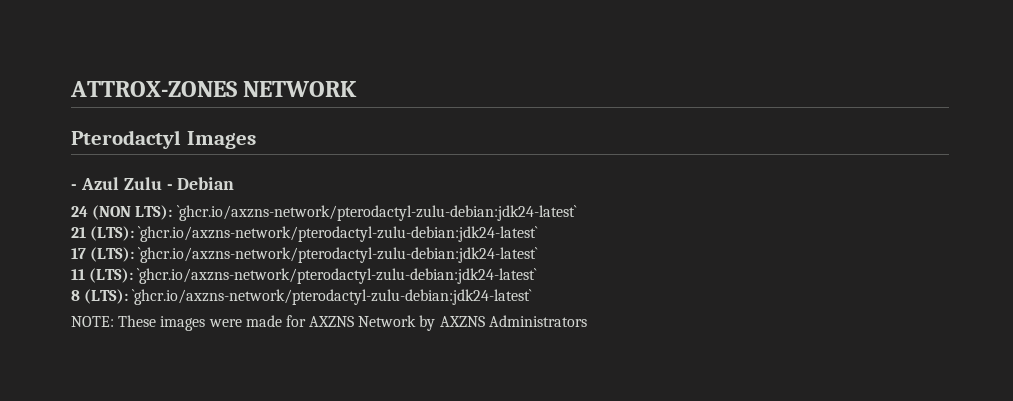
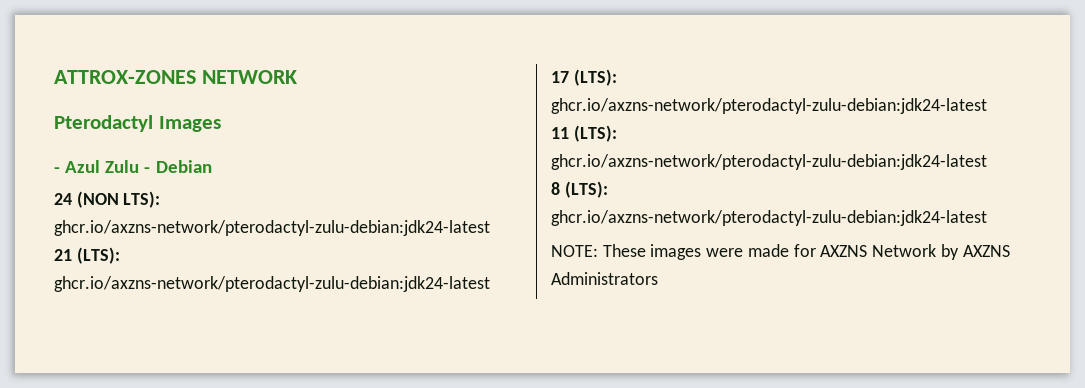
- 24 (NON LTS): `ghcr.io/axzns-network/pterodactyl-zulu-debian:jdk24-latest`
+ 24 (NON LTS): ghcr.io/axzns-network/pterodactyl-zulu-debian:jdk24-latest
- 21 (LTS): `ghcr.io/axzns-network/pterodactyl-zulu-debian:jdk24-latest`
+ 21 (LTS): ghcr.io/axzns-network/pterodactyl-zulu-debian:jdk24-latest
- 17 (LTS): `ghcr.io/axzns-network/pterodactyl-zulu-debian:jdk24-latest`
+ 17 (LTS): ghcr.io/axzns-network/pterodactyl-zulu-debian:jdk24-latest
- 11 (LTS): `ghcr.io/axzns-network/pterodactyl-zulu-debian:jdk24-latest`
+ 11 (LTS): ghcr.io/axzns-network/pterodactyl-zulu-debian:jdk24-latest
- 8 (LTS): `ghcr.io/axzns-network/pterodactyl-zulu-debian:jdk24-latest`
+ 8 (LTS): ghcr.io/axzns-network/pterodactyl-zulu-debian:jdk24-latest

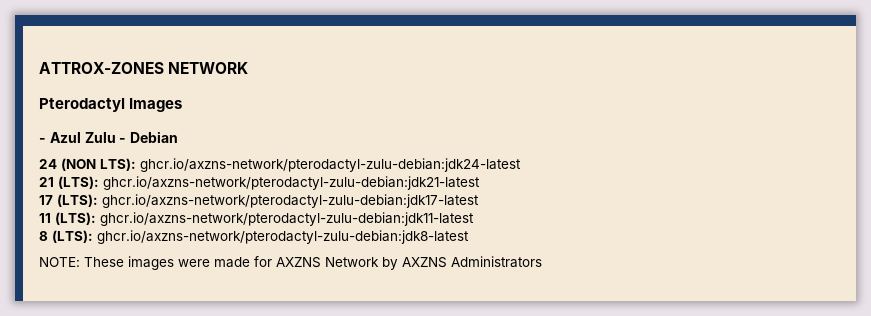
- 21 (LTS): ghcr.io/axzns-network/pterodactyl-zulu-debian:jdk24-latest
+ 21 (LTS): ghcr.io/axzns-network/pterodactyl-zulu-debian:jdk21-latest
- 17 (LTS): ghcr.io/axzns-network/pterodactyl-zulu-debian:jdk24-latest
+ 17 (LTS): ghcr.io/axzns-network/pterodactyl-zulu-debian:jdk17-latest
- 11 (LTS): ghcr.io/axzns-network/pterodactyl-zulu-debian:jdk24-latest
+ 11 (LTS): ghcr.io/axzns-network/pterodactyl-zulu-debian:jdk11-latest
- 8 (LTS): ghcr.io/axzns-network/pterodactyl-zulu-debian:jdk24-latest
+ 8 (LTS): ghcr.io/axzns-network/pterodactyl-zulu-debian:jdk8-latest

